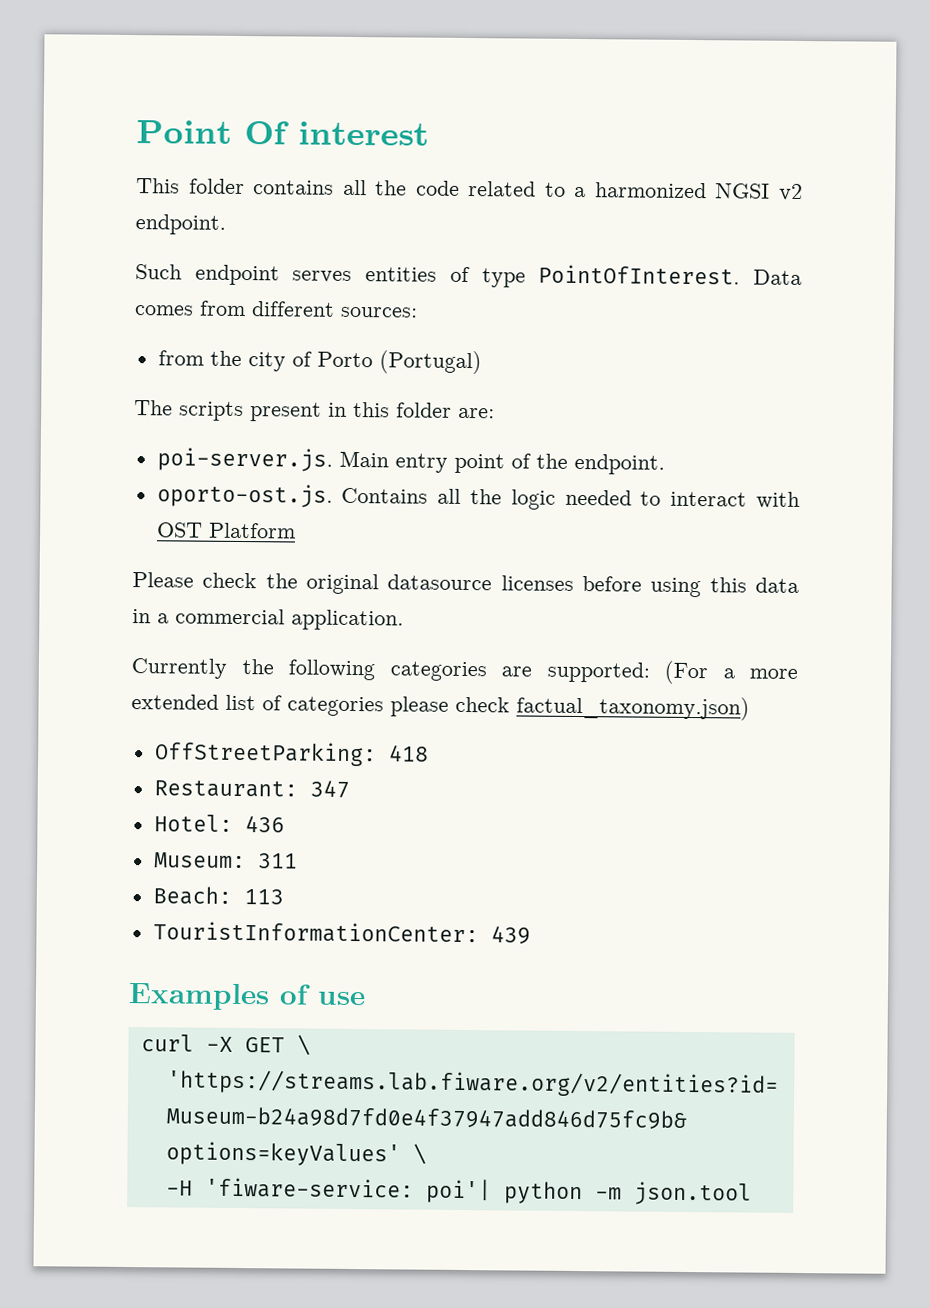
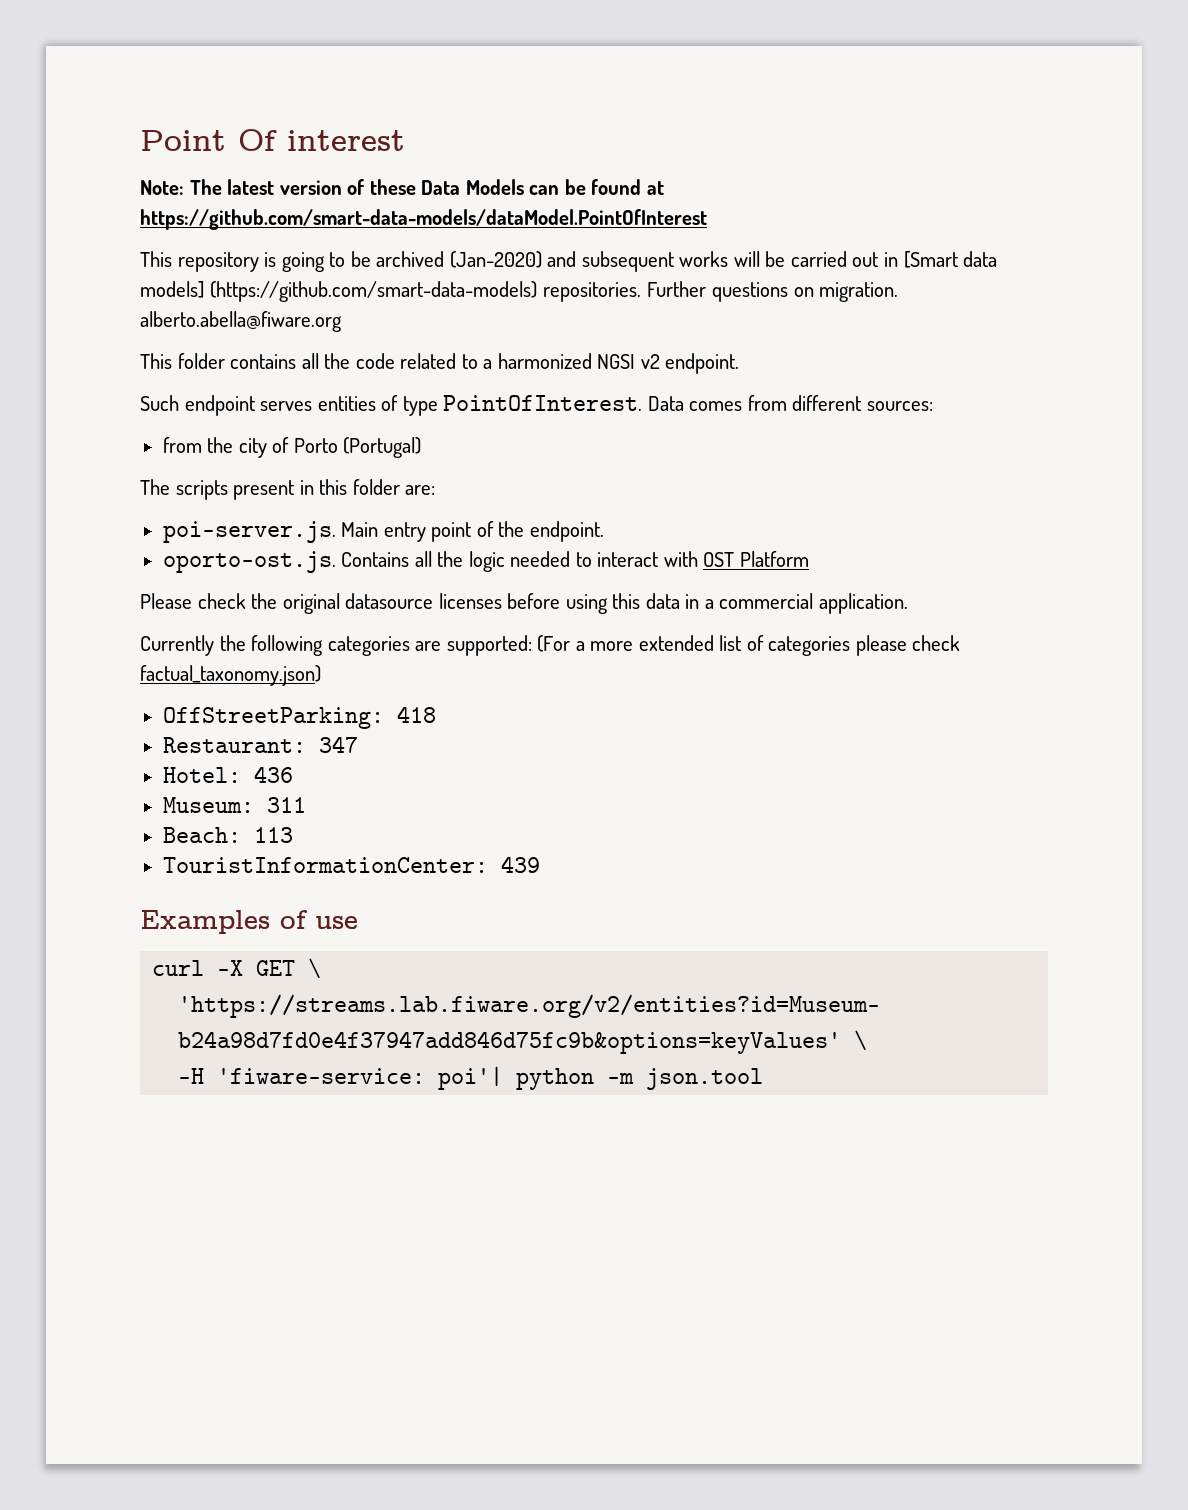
+ Note: The latest version of these Data Models can be found at https://github.com/smart-data-models/dataModel.PointOfInterest
+ This repository is going to be archived (Jan-2020) and subsequent works will be carried out in [Smart data models] (https://github.com/smart-data-models) repositories. Further questions on migration. alberto.abella@fiware.org

